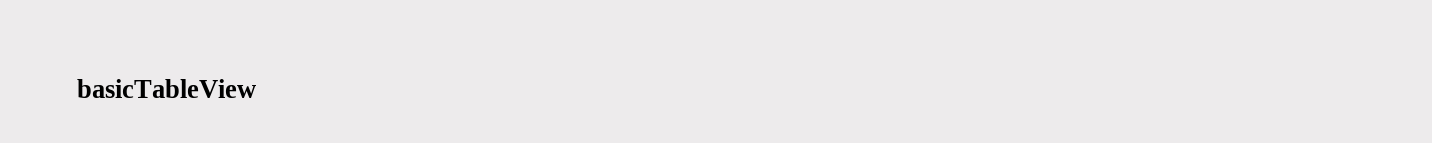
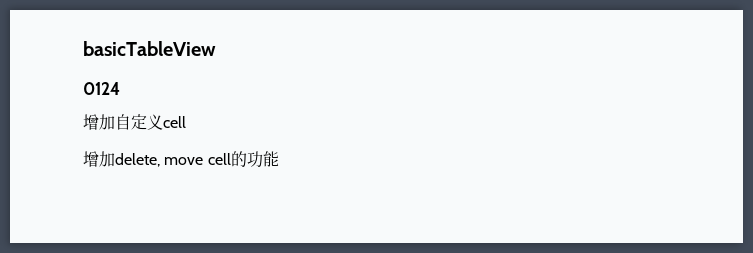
+ 0124
+ 增加自定义cell
+ 增加delete, move cell的功能

